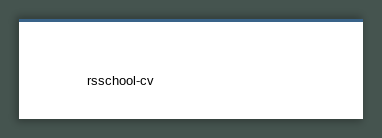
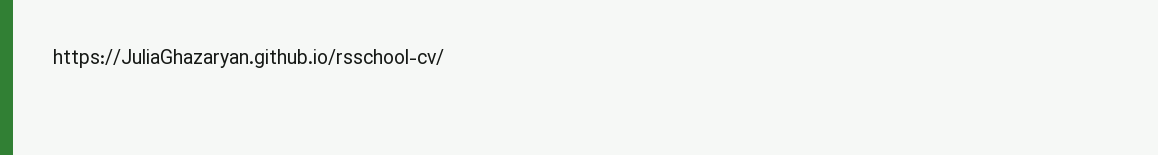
- rsschool-cv
+ https://JuliaGhazaryan.github.io/rsschool-cv/

